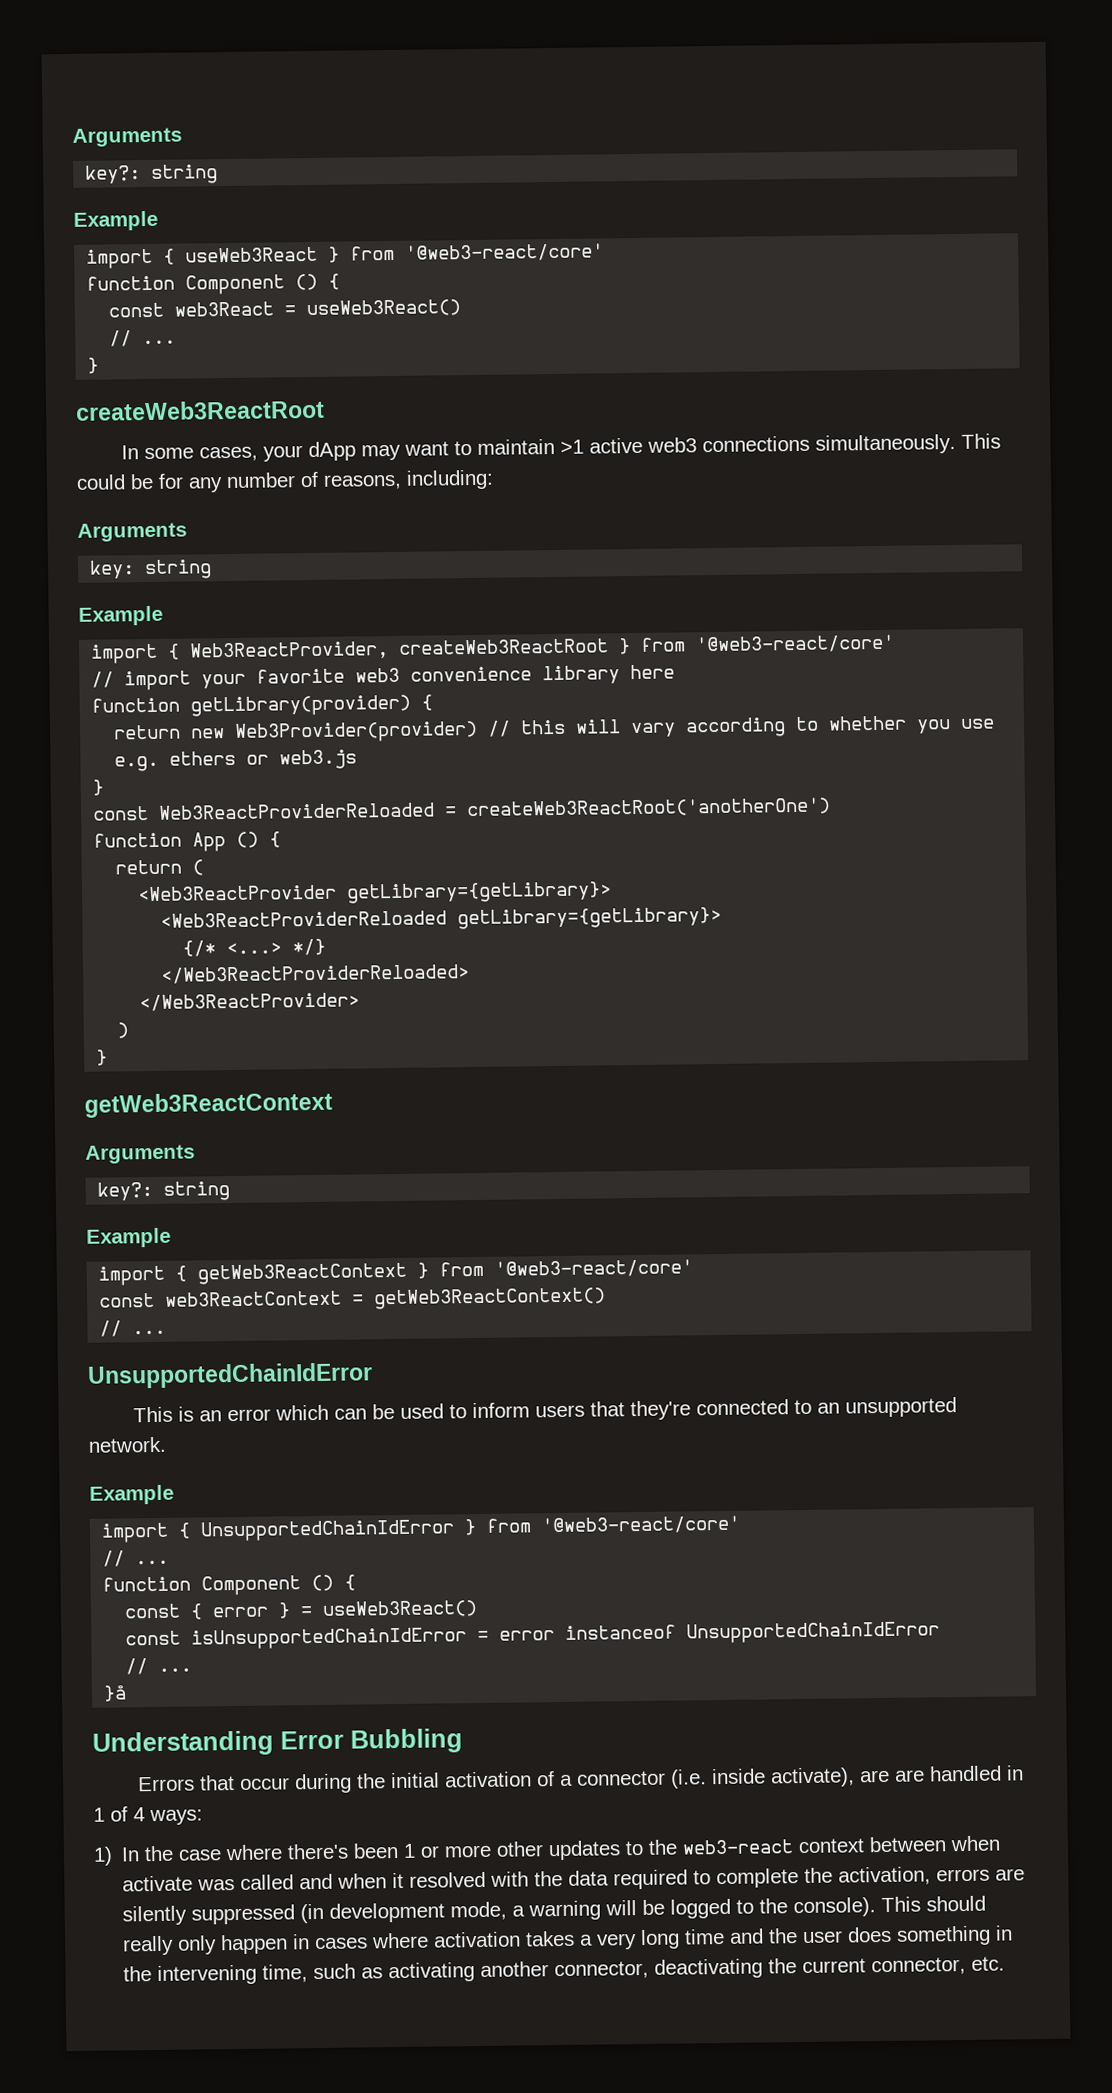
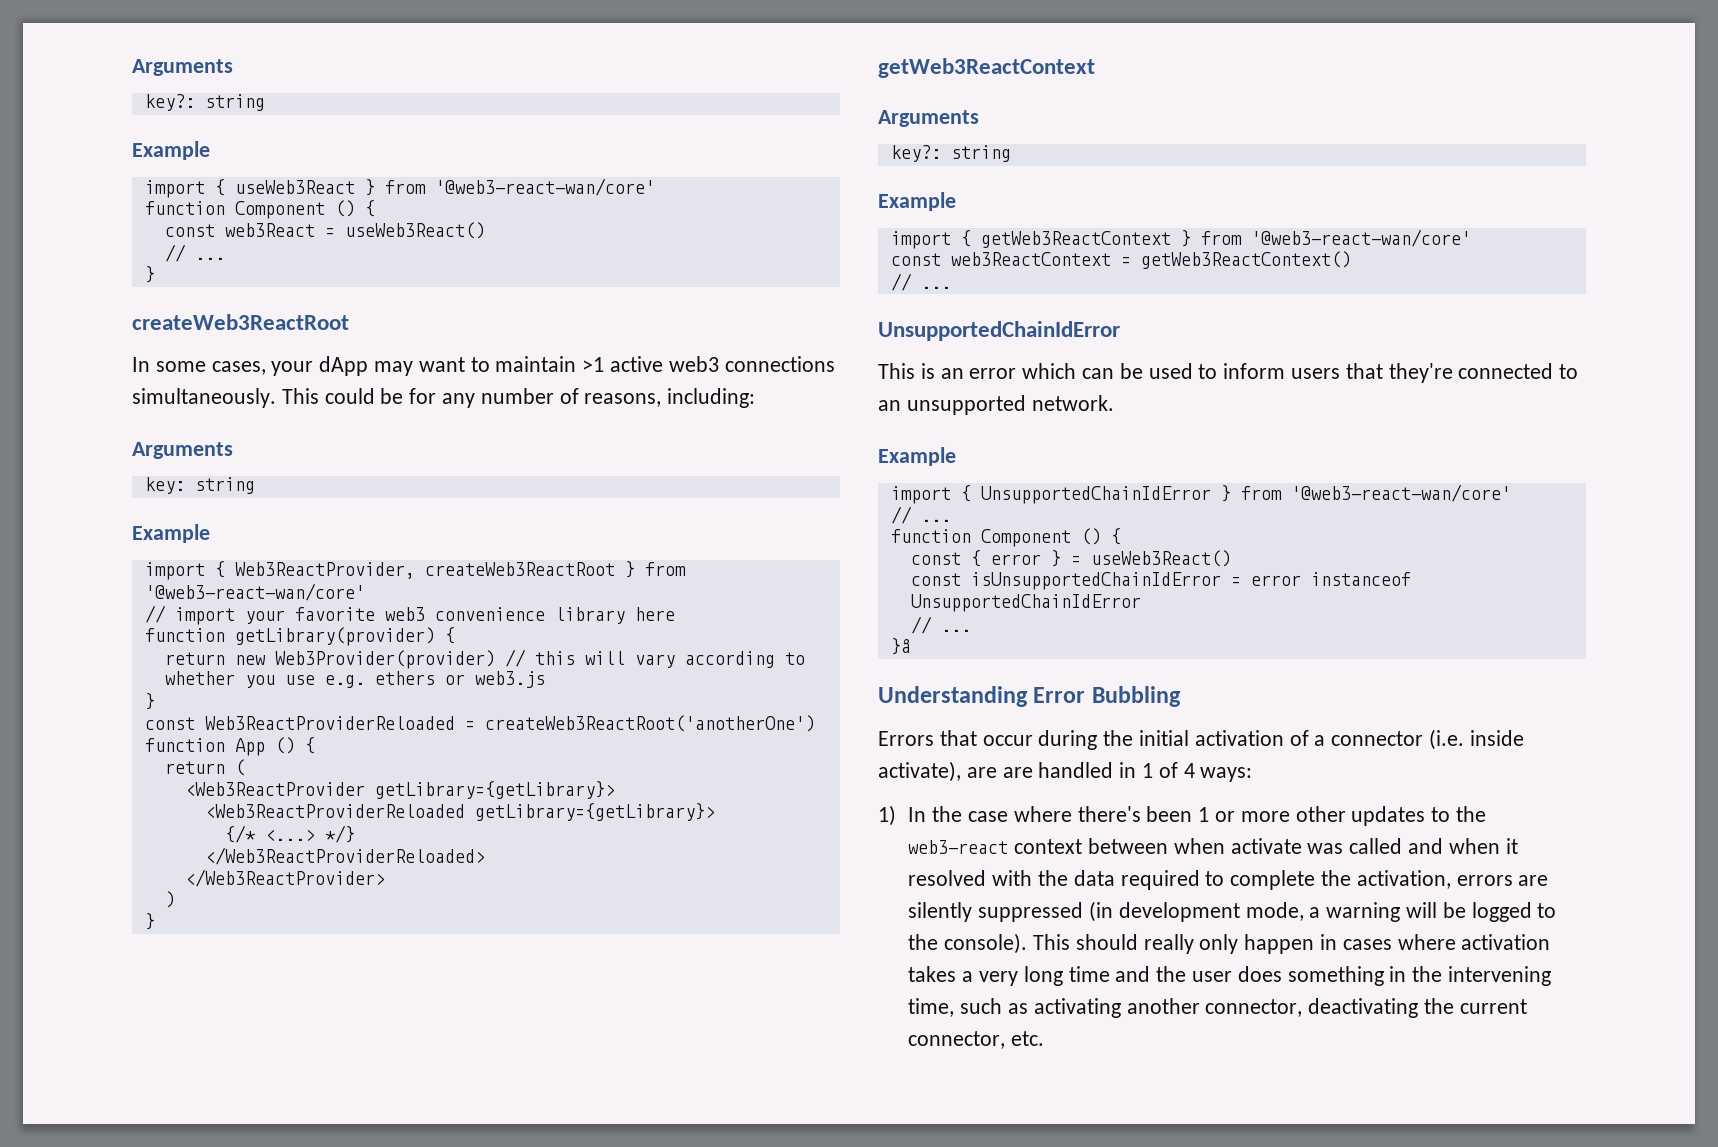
- import { useWeb3React } from '@web3-react/core'
+ import { useWeb3React } from '@web3-react-wan/core'
- import { Web3ReactProvider, createWeb3ReactRoot } from '@web3-react/core'
+ import { Web3ReactProvider, createWeb3ReactRoot } from '@web3-react-wan/core'
- import { getWeb3ReactContext } from '@web3-react/core'
+ import { getWeb3ReactContext } from '@web3-react-wan/core'
- import { UnsupportedChainIdError } from '@web3-react/core'
+ import { UnsupportedChainIdError } from '@web3-react-wan/core'

